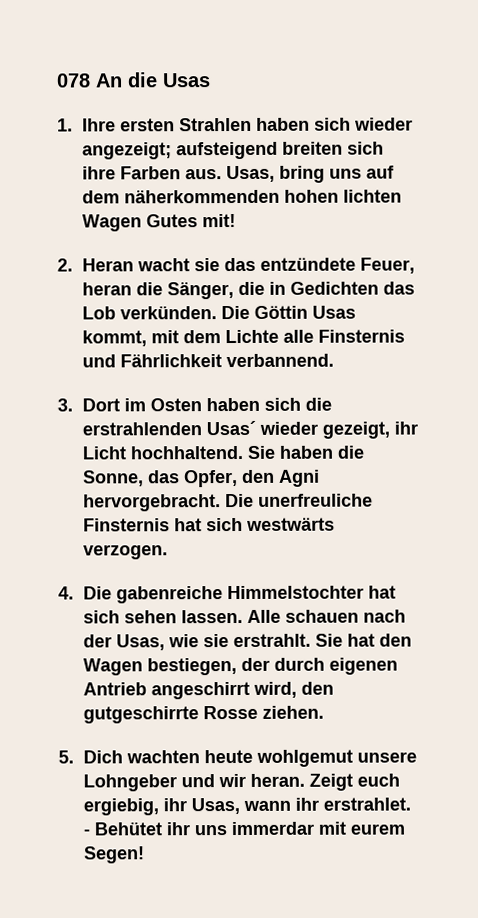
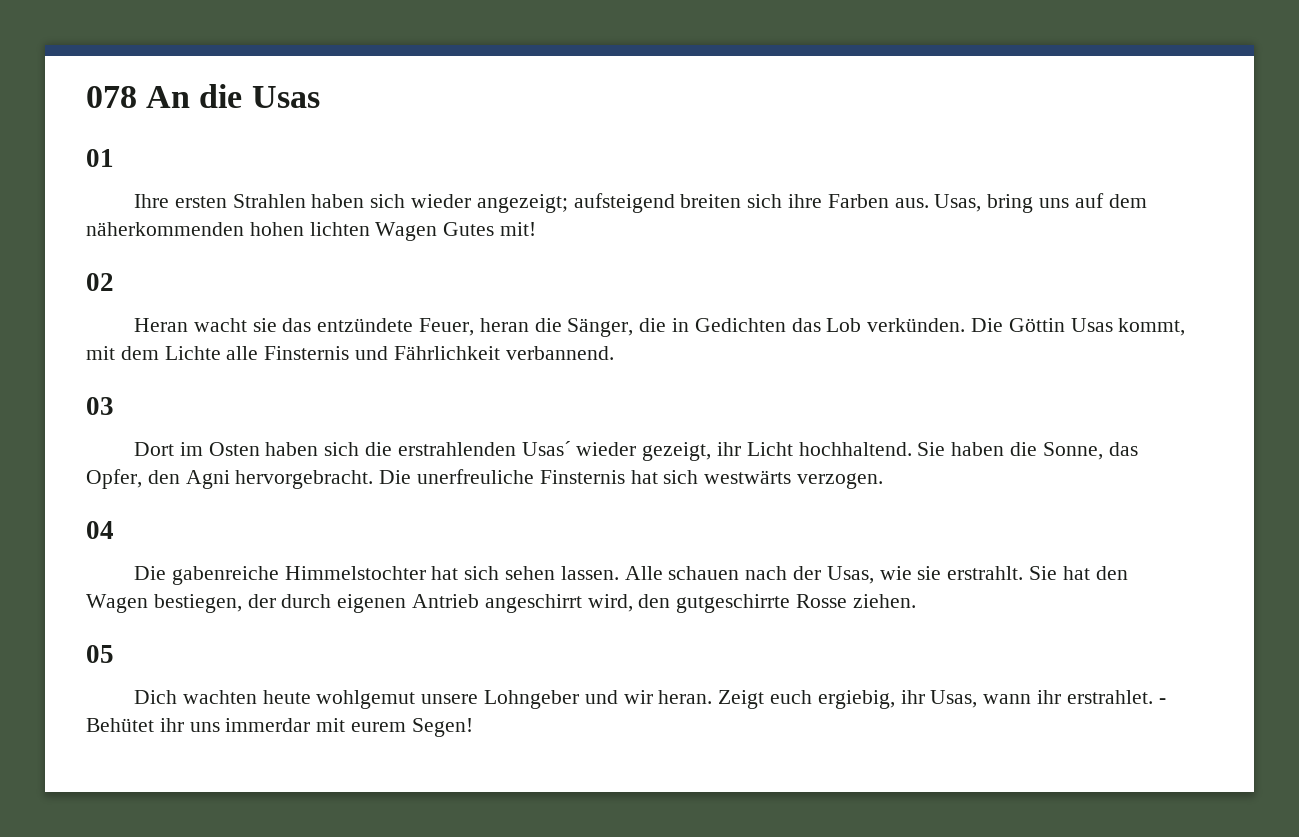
- 1. Ihre ersten Strahlen haben sich wieder angezeigt; aufsteigend breiten sich ihre Farben aus.
+ 01
+ Ihre ersten Strahlen haben sich wieder angezeigt; aufsteigend breiten sich ihre Farben aus.
- 2. Heran wacht sie das entzündete Feuer, heran die Sänger, die in Gedichten das Lob verkünden.
+ 02
+ Heran wacht sie das entzündete Feuer, heran die Sänger, die in Gedichten das Lob verkünden.
- 3. Dort im Osten haben sich die erstrahlenden Usas´ wieder gezeigt, ihr Licht hochhaltend.
+ 03
+ Dort im Osten haben sich die erstrahlenden Usas´ wieder gezeigt, ihr Licht hochhaltend.
- 4. Die gabenreiche Himmelstochter hat sich sehen lassen.
+ 04
+ Die gabenreiche Himmelstochter hat sich sehen lassen.
- 5. Dich wachten heute wohlgemut unsere Lohngeber und wir heran.
+ 05
+ Dich wachten heute wohlgemut unsere Lohngeber und wir heran.

